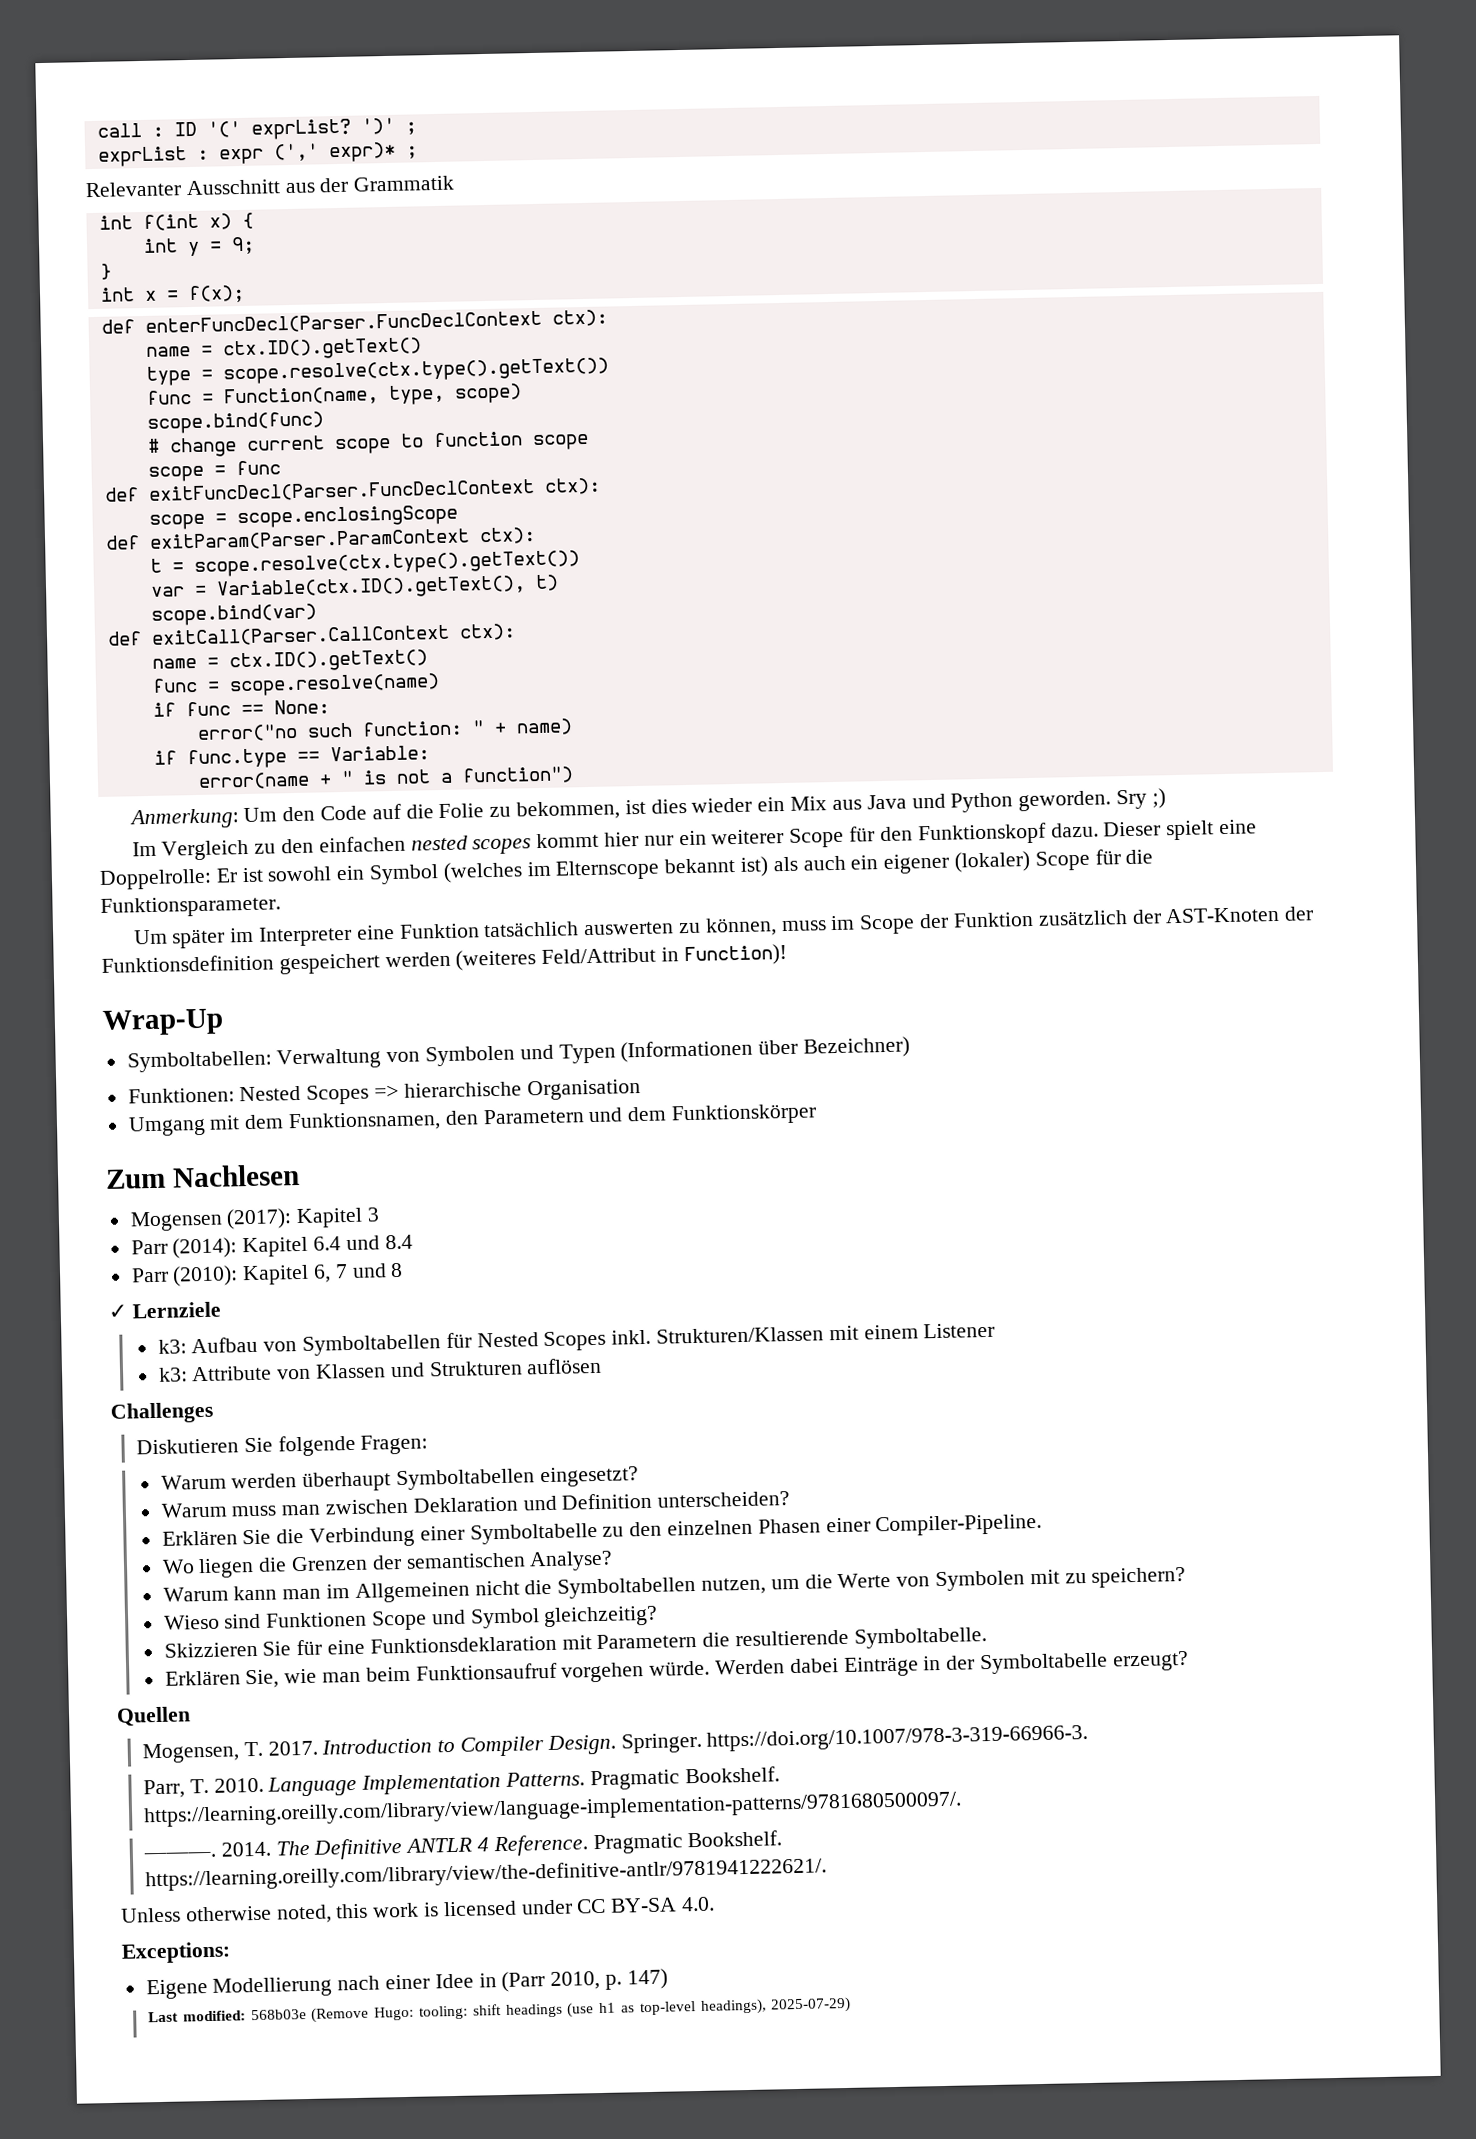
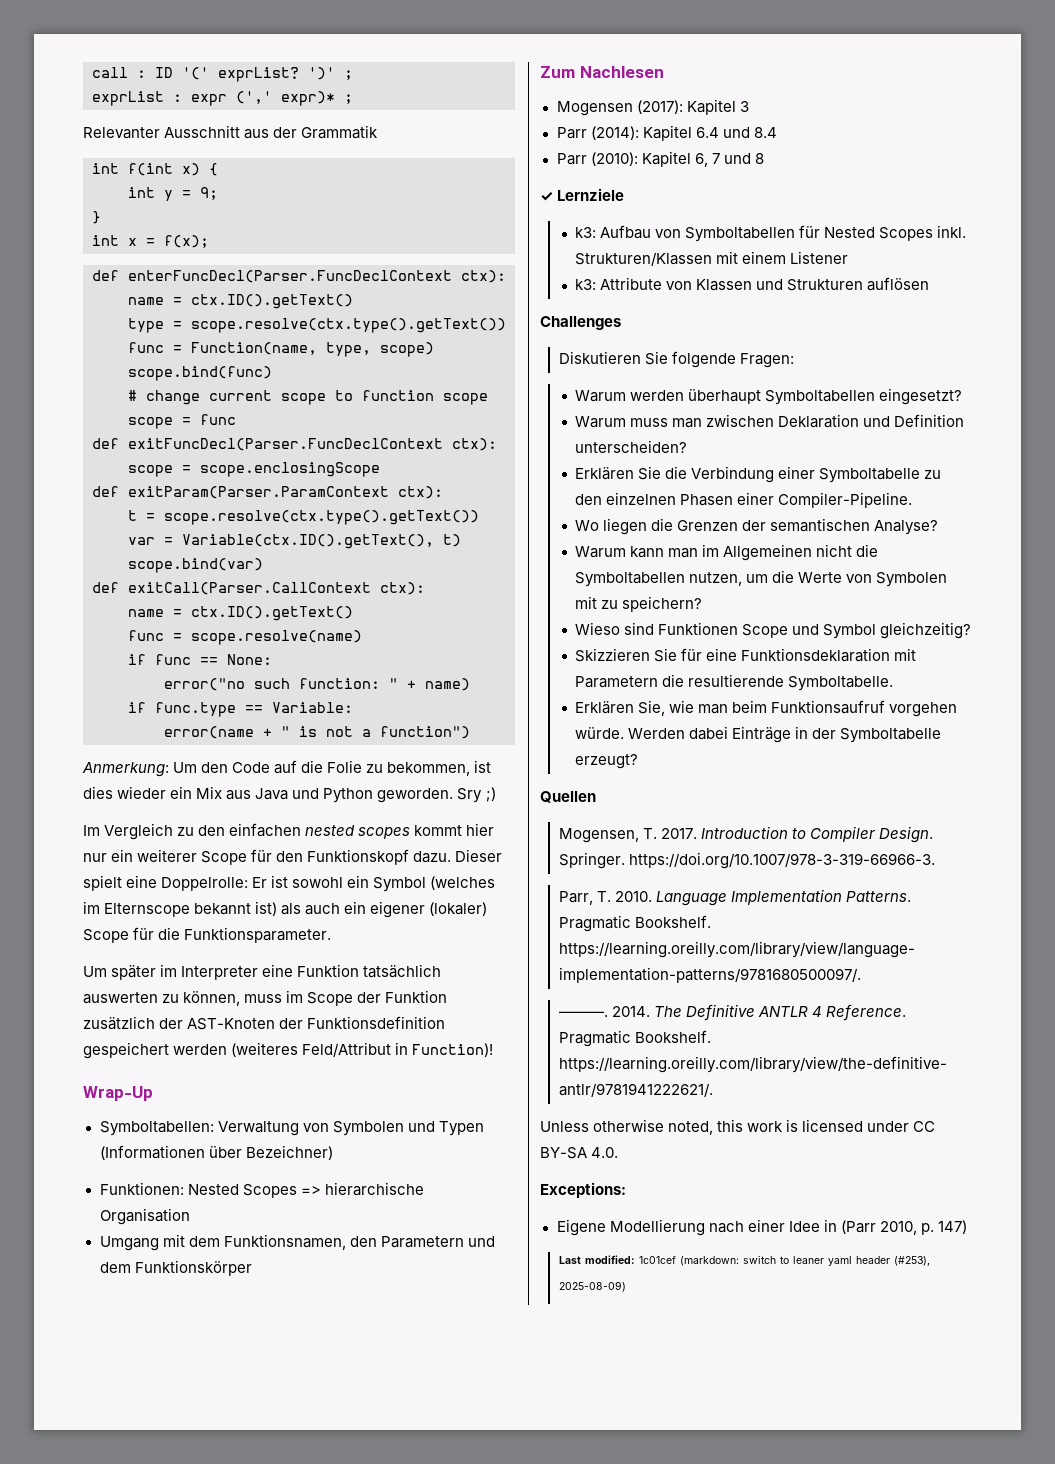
- Last modified: 568b03e (Remove Hugo: tooling: shift headings (use h1 as top-level headings), 2025-07-29)
+ Last modified: 1c01cef (markdown: switch to leaner yaml header (#253), 2025-08-09)

